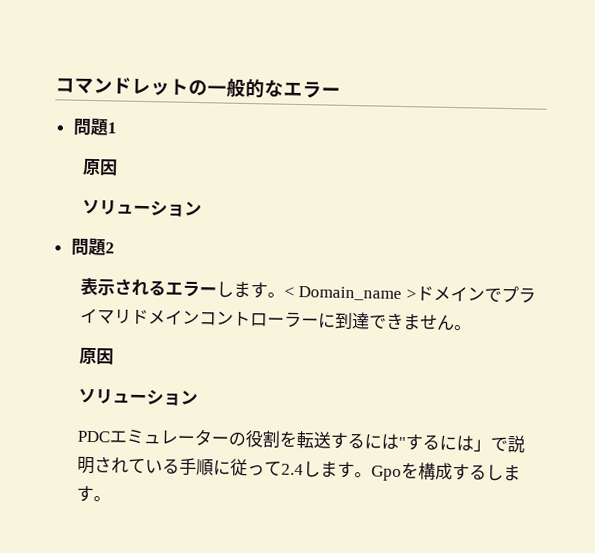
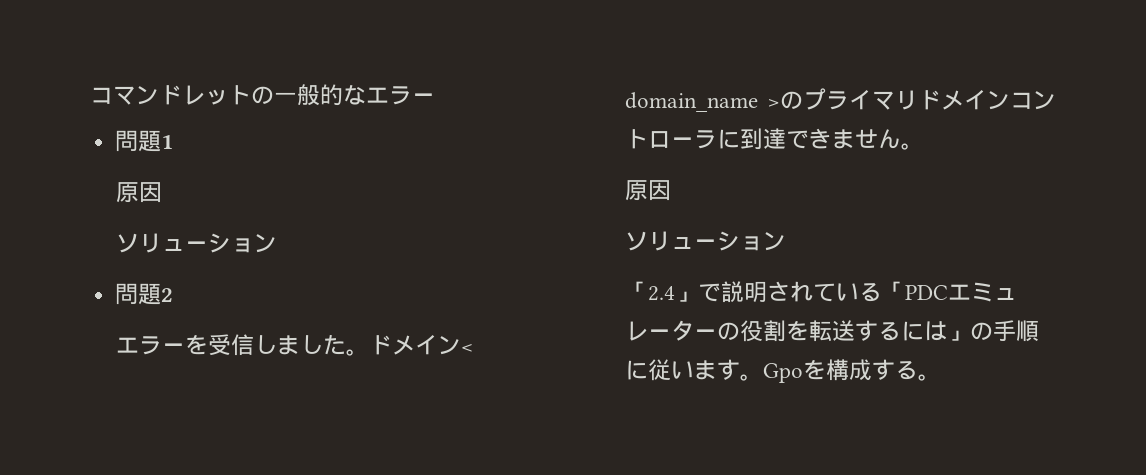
- 表示されるエラーします。< Domain_name >ドメインでプライマリドメインコントローラーに到達できません。
+ エラーを受信しました。ドメイン< domain_name >のプライマリドメインコントローラに到達できません。
- PDCエミュレーターの役割を転送するには"するには」で説明されている手順に従って2.4します。
+ 「2.4」で説明されている「PDCエミュレーターの役割を転送するには」の手順に従います。
- Gpoを構成するします。
+ Gpoを構成する。

